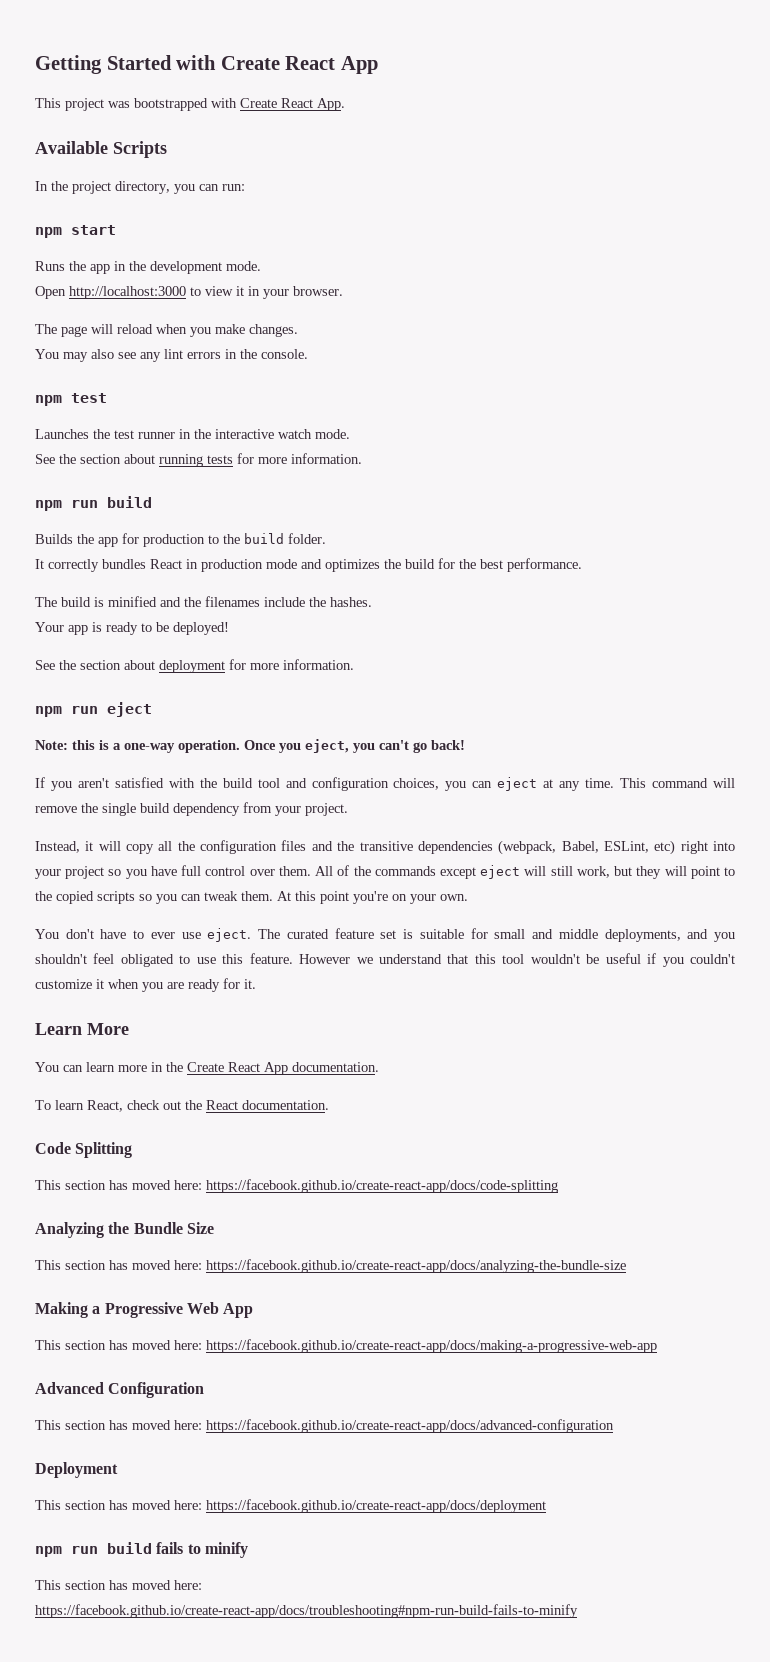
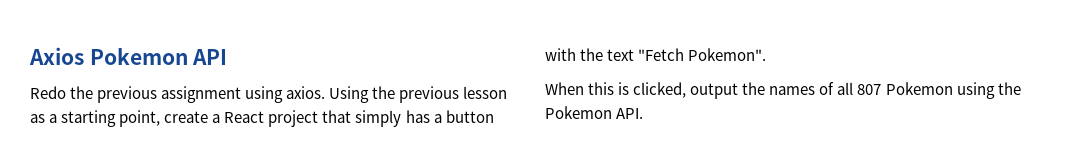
- Getting Started with Create React App
- This project was bootstrapped with Create React App.
- Available Scripts
- In the project directory, you can run:
- npm start
- Runs the app in the development mode.
- Open http://localhost:3000 to view it in your browser.
- The page will reload when you make changes.
- You may also see any lint errors in the console.
- npm test
- Launches the test runner in the interactive watch mode.
- See the section about running tests for more information.
- npm run build
- Builds the app for production to the build folder.
- It correctly bundles React in production mode and optimizes the build for the best performance.
- The build is minified and the filenames include the hashes.
- Your app is ready to be deployed!
- See the section about deployment for more information.
- npm run eject
- Note: this is a one-way operation. Once you eject, you can't go back!
- If you aren't satisfied with the build tool and configuration choices, you can eject at any time. This command will remove the single build dependency from your project.
- Instead, it will copy all the configuration files and the transitive dependencies (webpack, Babel, ESLint, etc) right into your project so you have full control over them. All of the commands except eject will still work, but they will point to the copied scripts so you can tweak them. At this point you're on your own.
- You don't have to ever use eject. The curated feature set is suitable for small and middle deployments, and you shouldn't feel obligated to use this feature. However we understand that this tool wouldn't be useful if you couldn't customize it when you are ready for it.
- Learn More
- You can learn more in the Create React App documentation.
- To learn React, check out the React documentation.
- Code Splitting
- This section has moved here: https://facebook.github.io/create-react-app/docs/code-splitting
- Analyzing the Bundle Size
- This section has moved here: https://facebook.github.io/create-react-app/docs/analyzing-the-bundle-size
- Making a Progressive Web App
- This section has moved here: https://facebook.github.io/create-react-app/docs/making-a-progressive-web-app
- Advanced Configuration
- This section has moved here: https://facebook.github.io/create-react-app/docs/advanced-configuration
- Deployment
- This section has moved here: https://facebook.github.io/create-react-app/docs/deployment
- npm run build fails to minify
- This section has moved here: https://facebook.github.io/create-react-app/docs/troubleshooting#npm-run-build-fails-to-minify
+ Axios Pokemon API
+ Redo the previous assignment using axios. Using the previous lesson as a starting point, create a React project that simply has a button with the text "Fetch Pokemon".
+ When this is clicked, output the names of all 807 Pokemon using the Pokemon API.

